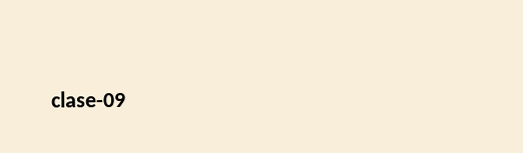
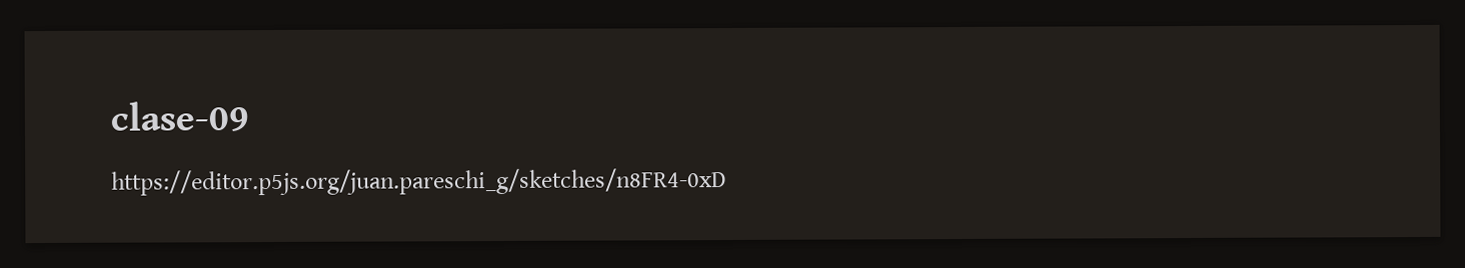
+ https://editor.p5js.org/juan.pareschi_g/sketches/n8FR4-0xD

